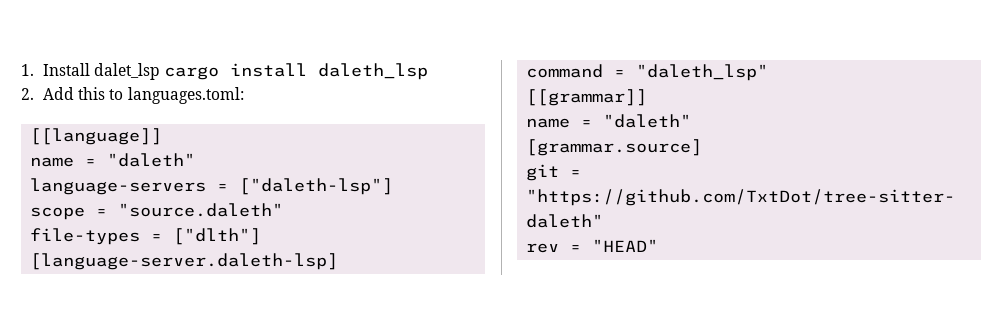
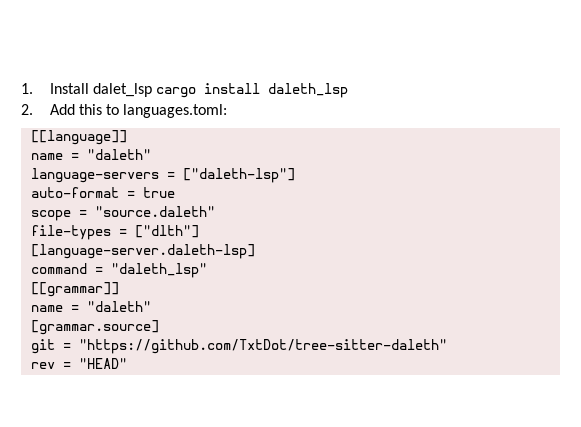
+ auto-format = true

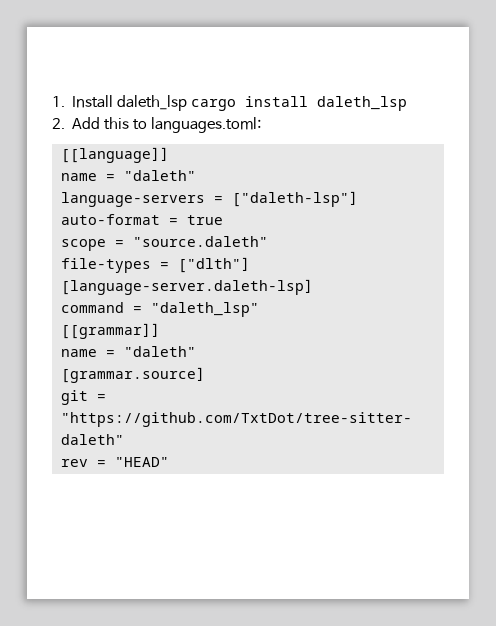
- 1. Install dalet_lsp cargo install daleth_lsp
+ 1. Install daleth_lsp cargo install daleth_lsp

